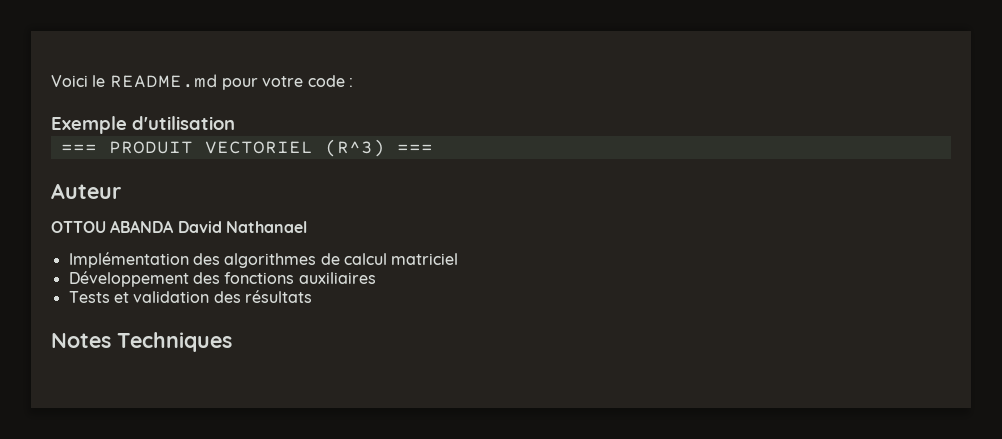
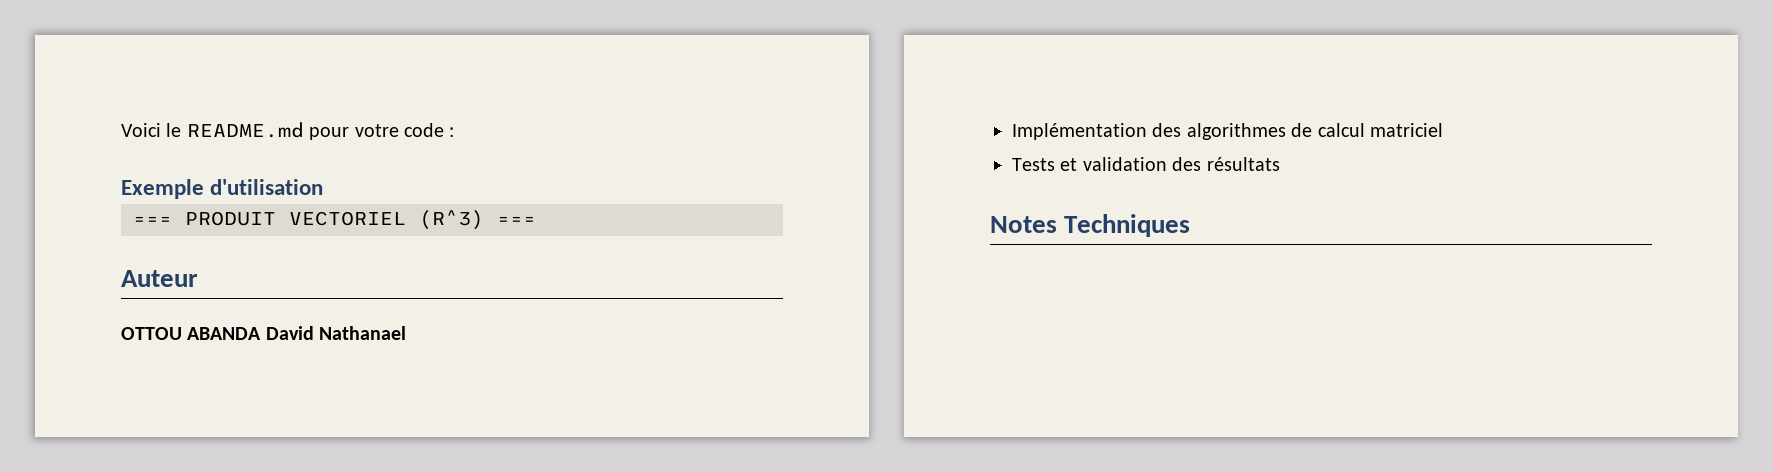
- Développement des fonctions auxiliaires

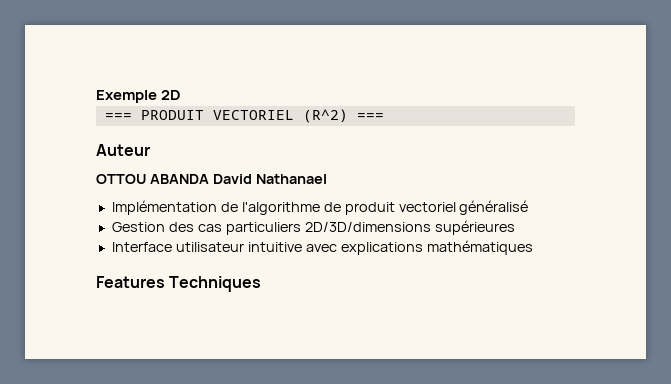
- Voici le README.md pour votre code :
- Exemple d'utilisation
+ Exemple 2D
- === PRODUIT VECTORIEL (R^3) ===
+ === PRODUIT VECTORIEL (R^2) ===
- Implémentation des algorithmes de calcul matriciel
- Tests et validation des résultats
- Notes Techniques
+ Implémentation de l'algorithme de produit vectoriel généralisé
+ Gestion des cas particuliers 2D/3D/dimensions supérieures
+ Interface utilisateur intuitive avec explications mathématiques
+ Features Techniques

